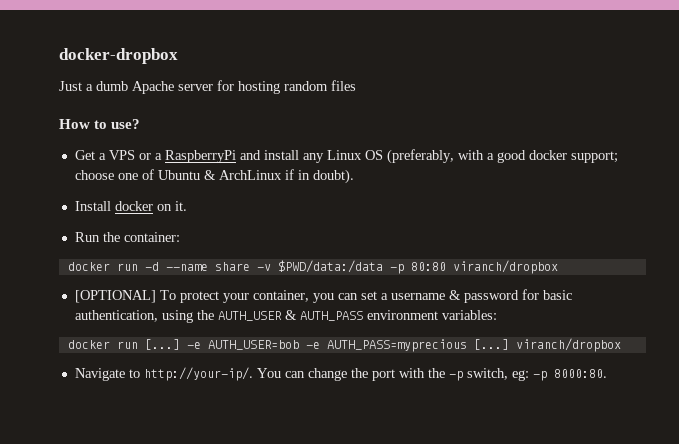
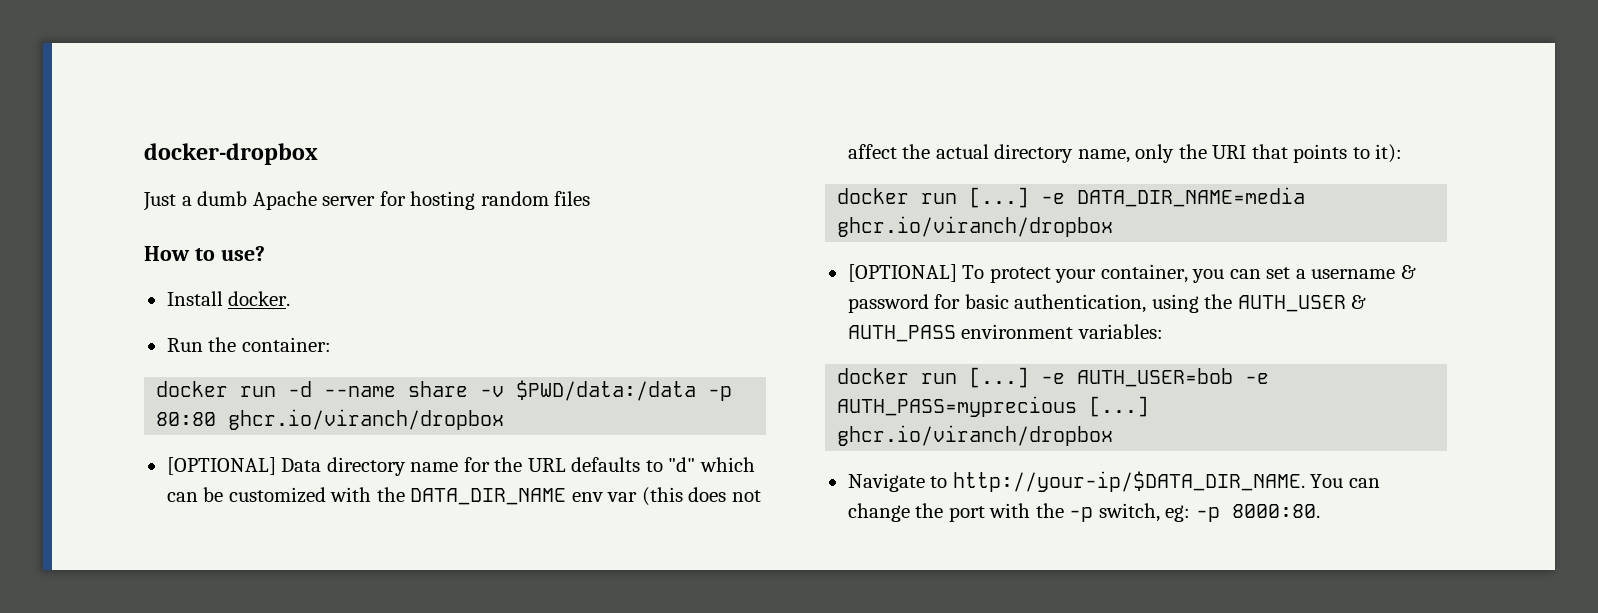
- Get a VPS or a RaspberryPi and install any Linux OS (preferably, with a good docker support; choose one of Ubuntu & ArchLinux if in doubt).
- Install docker on it.
+ Install docker.
- docker run -d --name share -v $PWD/data:/data -p 80:80 viranch/dropbox
+ docker run -d --name share -v $PWD/data:/data -p 80:80 ghcr.io/viranch/dropbox
+ [OPTIONAL] Data directory name for the URL defaults to "d" which can be customized with the DATA_DIR_NAME env var (this does not affect the actual directory name, only the URI that points to it):
+ docker run [...] -e DATA_DIR_NAME=media ghcr.io/viranch/dropbox
- -e AUTH_USER=bob -e AUTH_PASS=myprecious [...] viranch/dropbox
+ -e AUTH_USER=bob -e AUTH_PASS=myprecious [...] ghcr.io/viranch/dropbox
- Navigate to http://your-ip/.
+ Navigate to http://your-ip/$DATA_DIR_NAME.

